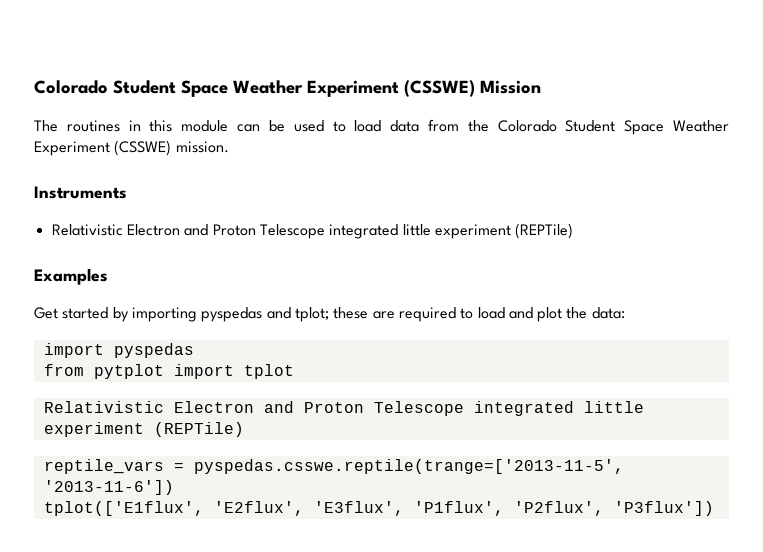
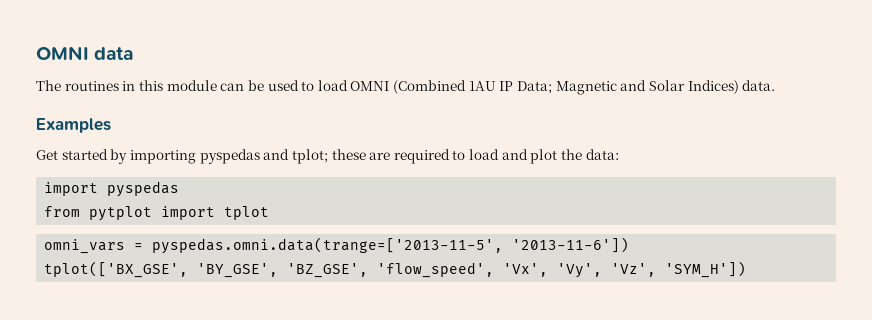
- Colorado Student Space Weather Experiment (CSSWE) Mission
+ OMNI data
- The routines in this module can be used to load data from the Colorado Student Space Weather Experiment (CSSWE) mission.
- Instruments
- Relativistic Electron and Proton Telescope integrated little experiment (REPTile)
+ The routines in this module can be used to load OMNI (Combined 1AU IP Data; Magnetic and Solar Indices) data.
  from pytplot import tplot
- Relativistic Electron and Proton Telescope integrated little experiment (REPTile)
- reptile_vars = pyspedas.csswe.reptile(trange=['2013-11-5', '2013-11-6'])
- tplot(['E1flux', 'E2flux', 'E3flux', 'P1flux', 'P2flux', 'P3flux'])
+ omni_vars = pyspedas.omni.data(trange=['2013-11-5', '2013-11-6'])
+ tplot(['BX_GSE', 'BY_GSE', 'BZ_GSE', 'flow_speed', 'Vx', 'Vy', 'Vz', 'SYM_H'])

